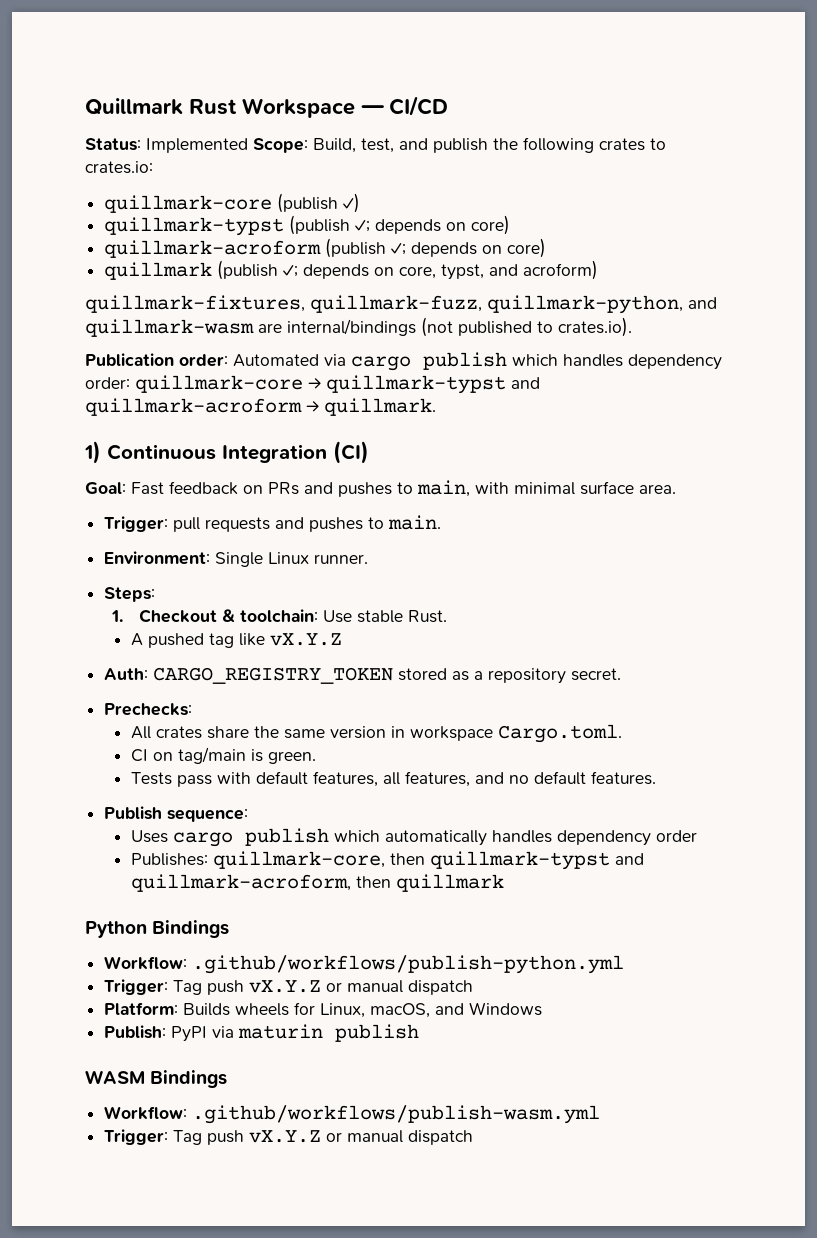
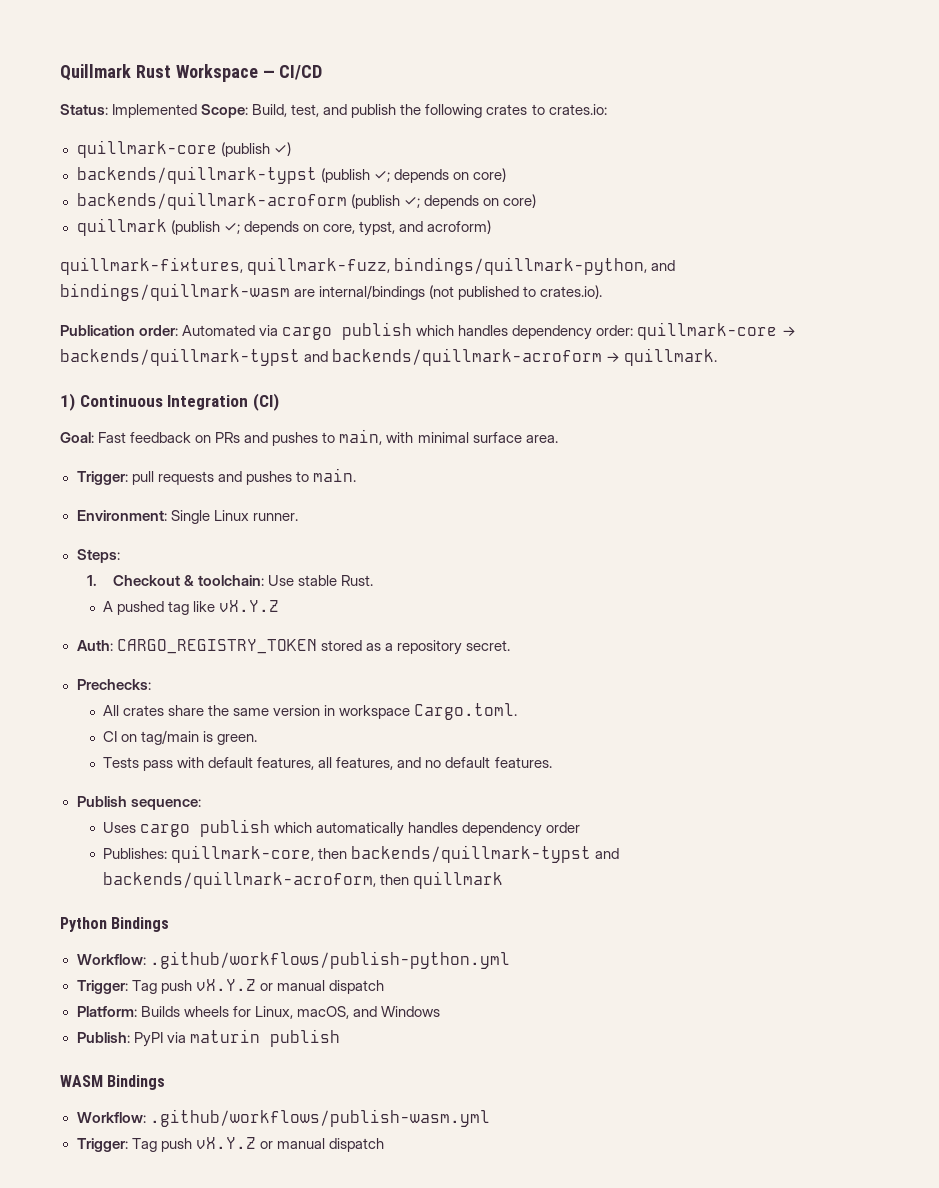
- quillmark-typst (publish ✓; depends on core)
- quillmark-acroform (publish ✓; depends on core)
+ backends/quillmark-typst (publish ✓; depends on core)
+ backends/quillmark-acroform (publish ✓; depends on core)
- quillmark-fixtures, quillmark-fuzz, quillmark-python, and quillmark-wasm are internal/bindings (not published to crates.io).
+ quillmark-fixtures, quillmark-fuzz, bindings/quillmark-python, and bindings/quillmark-wasm are internal/bindings (not published to crates.io).
- Publication order: Automated via cargo publish which handles dependency order: quillmark-core → quillmark-typst and quillmark-acroform → quillmark.
+ Publication order: Automated via cargo publish which handles dependency order: quillmark-core → backends/quillmark-typst and backends/quillmark-acroform → quillmark.
- Publishes: quillmark-core, then quillmark-typst and quillmark-acroform, then quillmark
+ Publishes: quillmark-core, then backends/quillmark-typst and backends/quillmark-acroform, then quillmark

